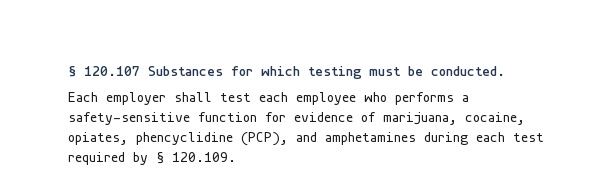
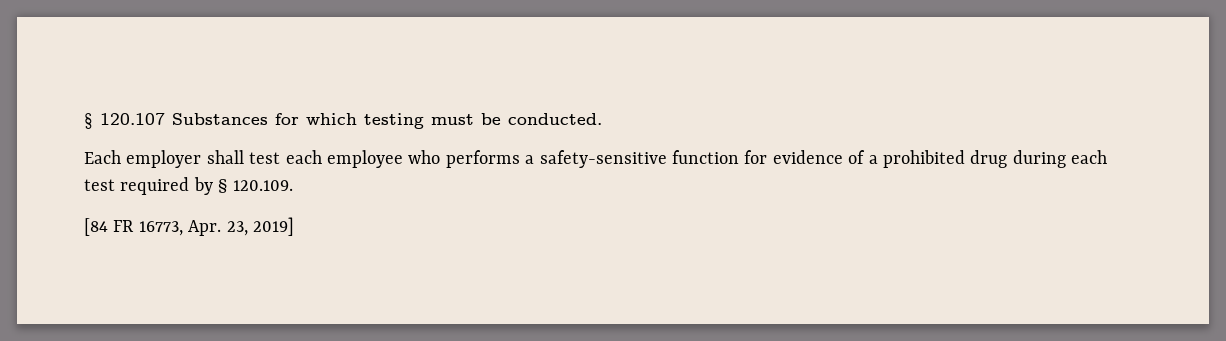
- Each employer shall test each employee who performs a safety-sensitive function for evidence of marijuana, cocaine, opiates, phencyclidine (PCP), and amphetamines during each test required by § 120.109.
+ Each employer shall test each employee who performs a safety-sensitive function for evidence of a prohibited drug during each test required by § 120.109.
+ [84 FR 16773, Apr. 23, 2019]

